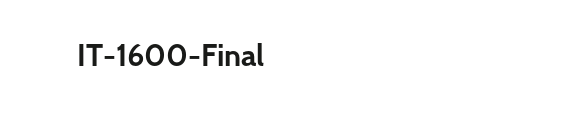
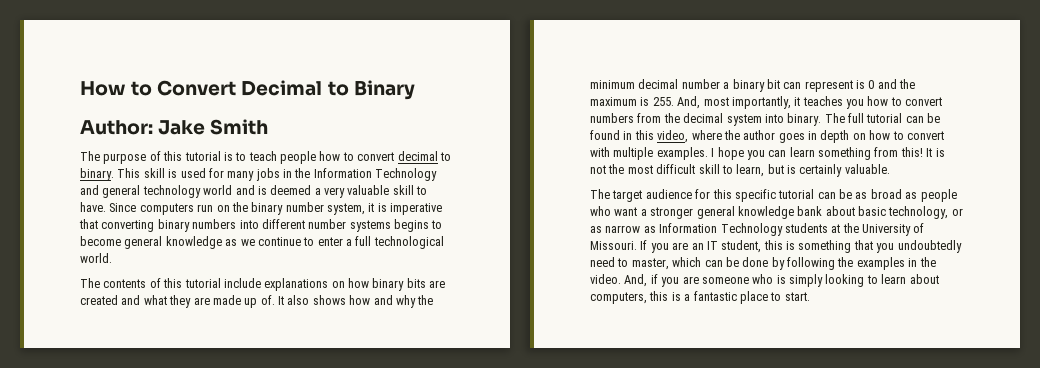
- IT-1600-Final
+ How to Convert Decimal to Binary
+ Author: Jake Smith
+ The purpose of this tutorial is to teach people how to convert decimal to binary. This skill is used for many jobs in the Information Technology and general technology world and is deemed a very valuable skill to have. Since computers run on the binary number system, it is imperative that converting binary numbers into different number systems begins to become general knowledge as we continue to enter a full technological world.
+ The contents of this tutorial include explanations on how binary bits are created and what they are made up of. It also shows how and why the minimum decimal number a binary bit can represent is 0 and the maximum is 255. And, most importantly, it teaches you how to convert numbers from the decimal system into binary. The full tutorial can be found in this video, where the author goes in depth on how to convert with multiple examples. I hope you can learn something from this! It is not the most difficult skill to learn, but is certainly valuable.
+ The target audience for this specific tutorial can be as broad as people who want a stronger general knowledge bank about basic technology, or as narrow as Information Technology students at the University of Missouri. If you are an IT student, this is something that you undoubtedly need to master, which can be done by following the examples in the video. And, if you are someone who is simply looking to learn about computers, this is a fantastic place to start.

